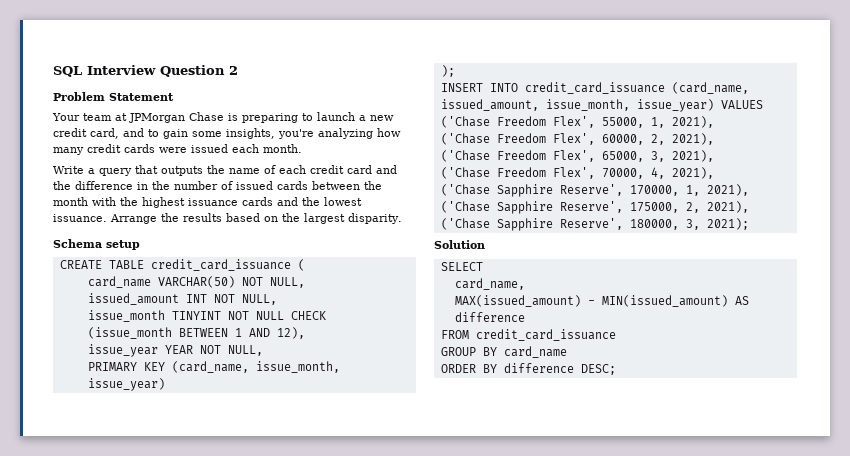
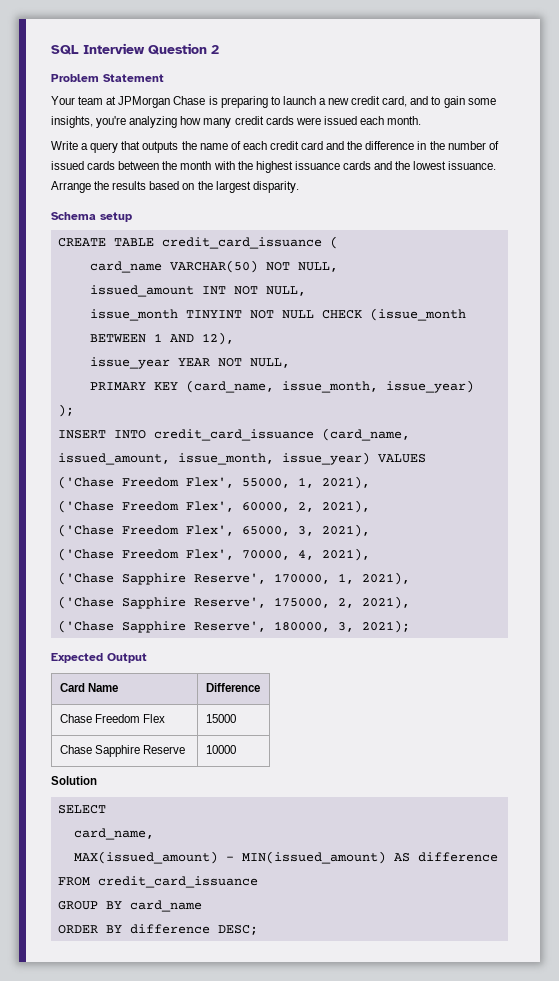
+ Expected Output
+ Card Name | Difference
+ Chase Freedom Flex | 15000
+ Chase Sapphire Reserve | 10000

